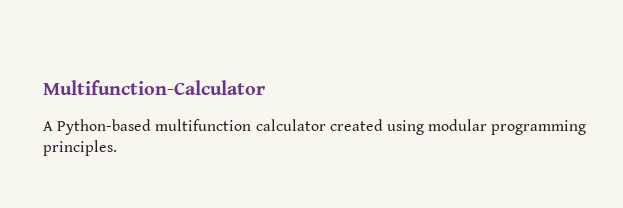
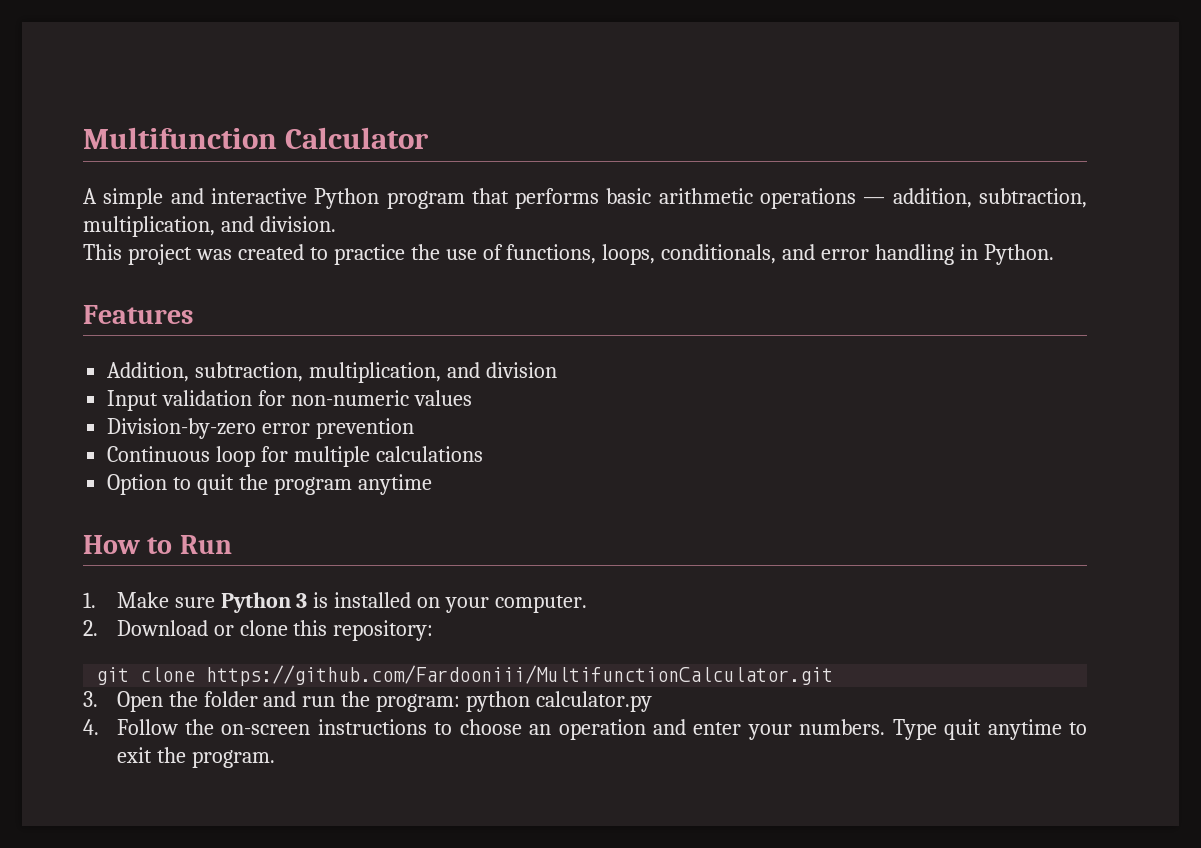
- Multifunction-Calculator
+ Multifunction Calculator
- A Python-based multifunction calculator created using modular programming principles.
+ A simple and interactive Python program that performs basic arithmetic operations — addition, subtraction, multiplication, and division.
+ This project was created to practice the use of functions, loops, conditionals, and error handling in Python.
+ Features
+ Addition, subtraction, multiplication, and division
+ Input validation for non-numeric values
+ Division-by-zero error prevention
+ Continuous loop for multiple calculations
+ Option to quit the program anytime
+ How to Run
+ 1. Make sure Python 3 is installed on your computer.
+ 2. Download or clone this repository:
+ git clone https://github.com/Fardooniii/MultifunctionCalculator.git
+ 3. Open the folder and run the program: python calculator.py
+ 4. Follow the on-screen instructions to choose an operation and enter your numbers. Type quit anytime to exit the program.

